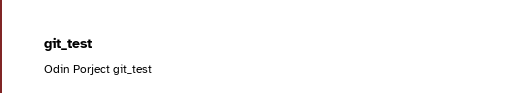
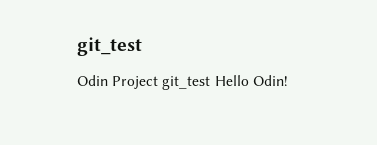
- Odin Porject git_test
+ Odin Project git_test Hello Odin!

